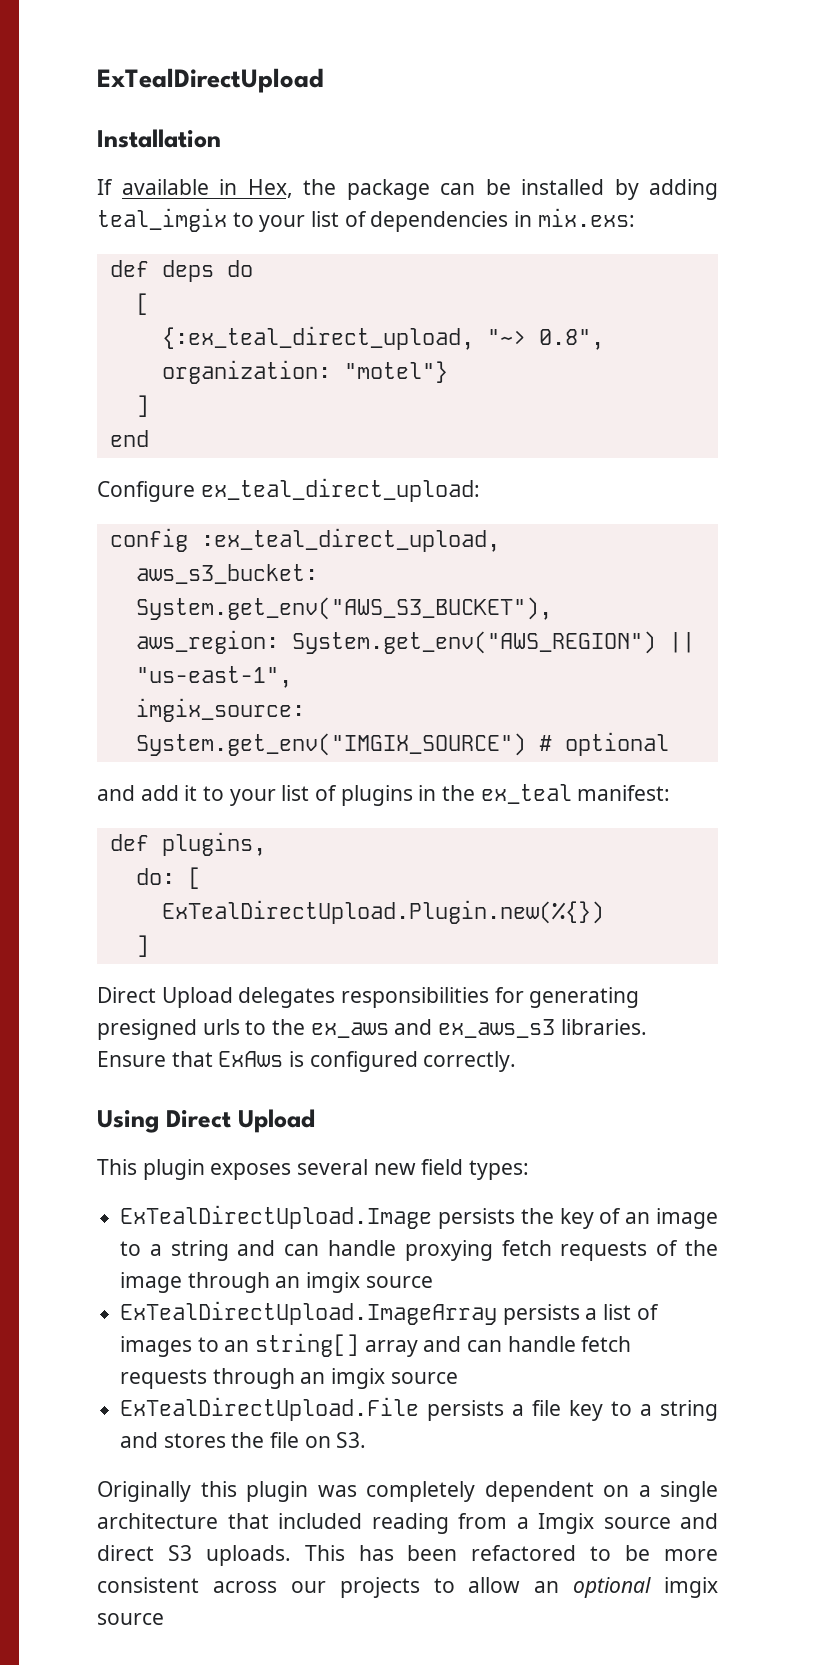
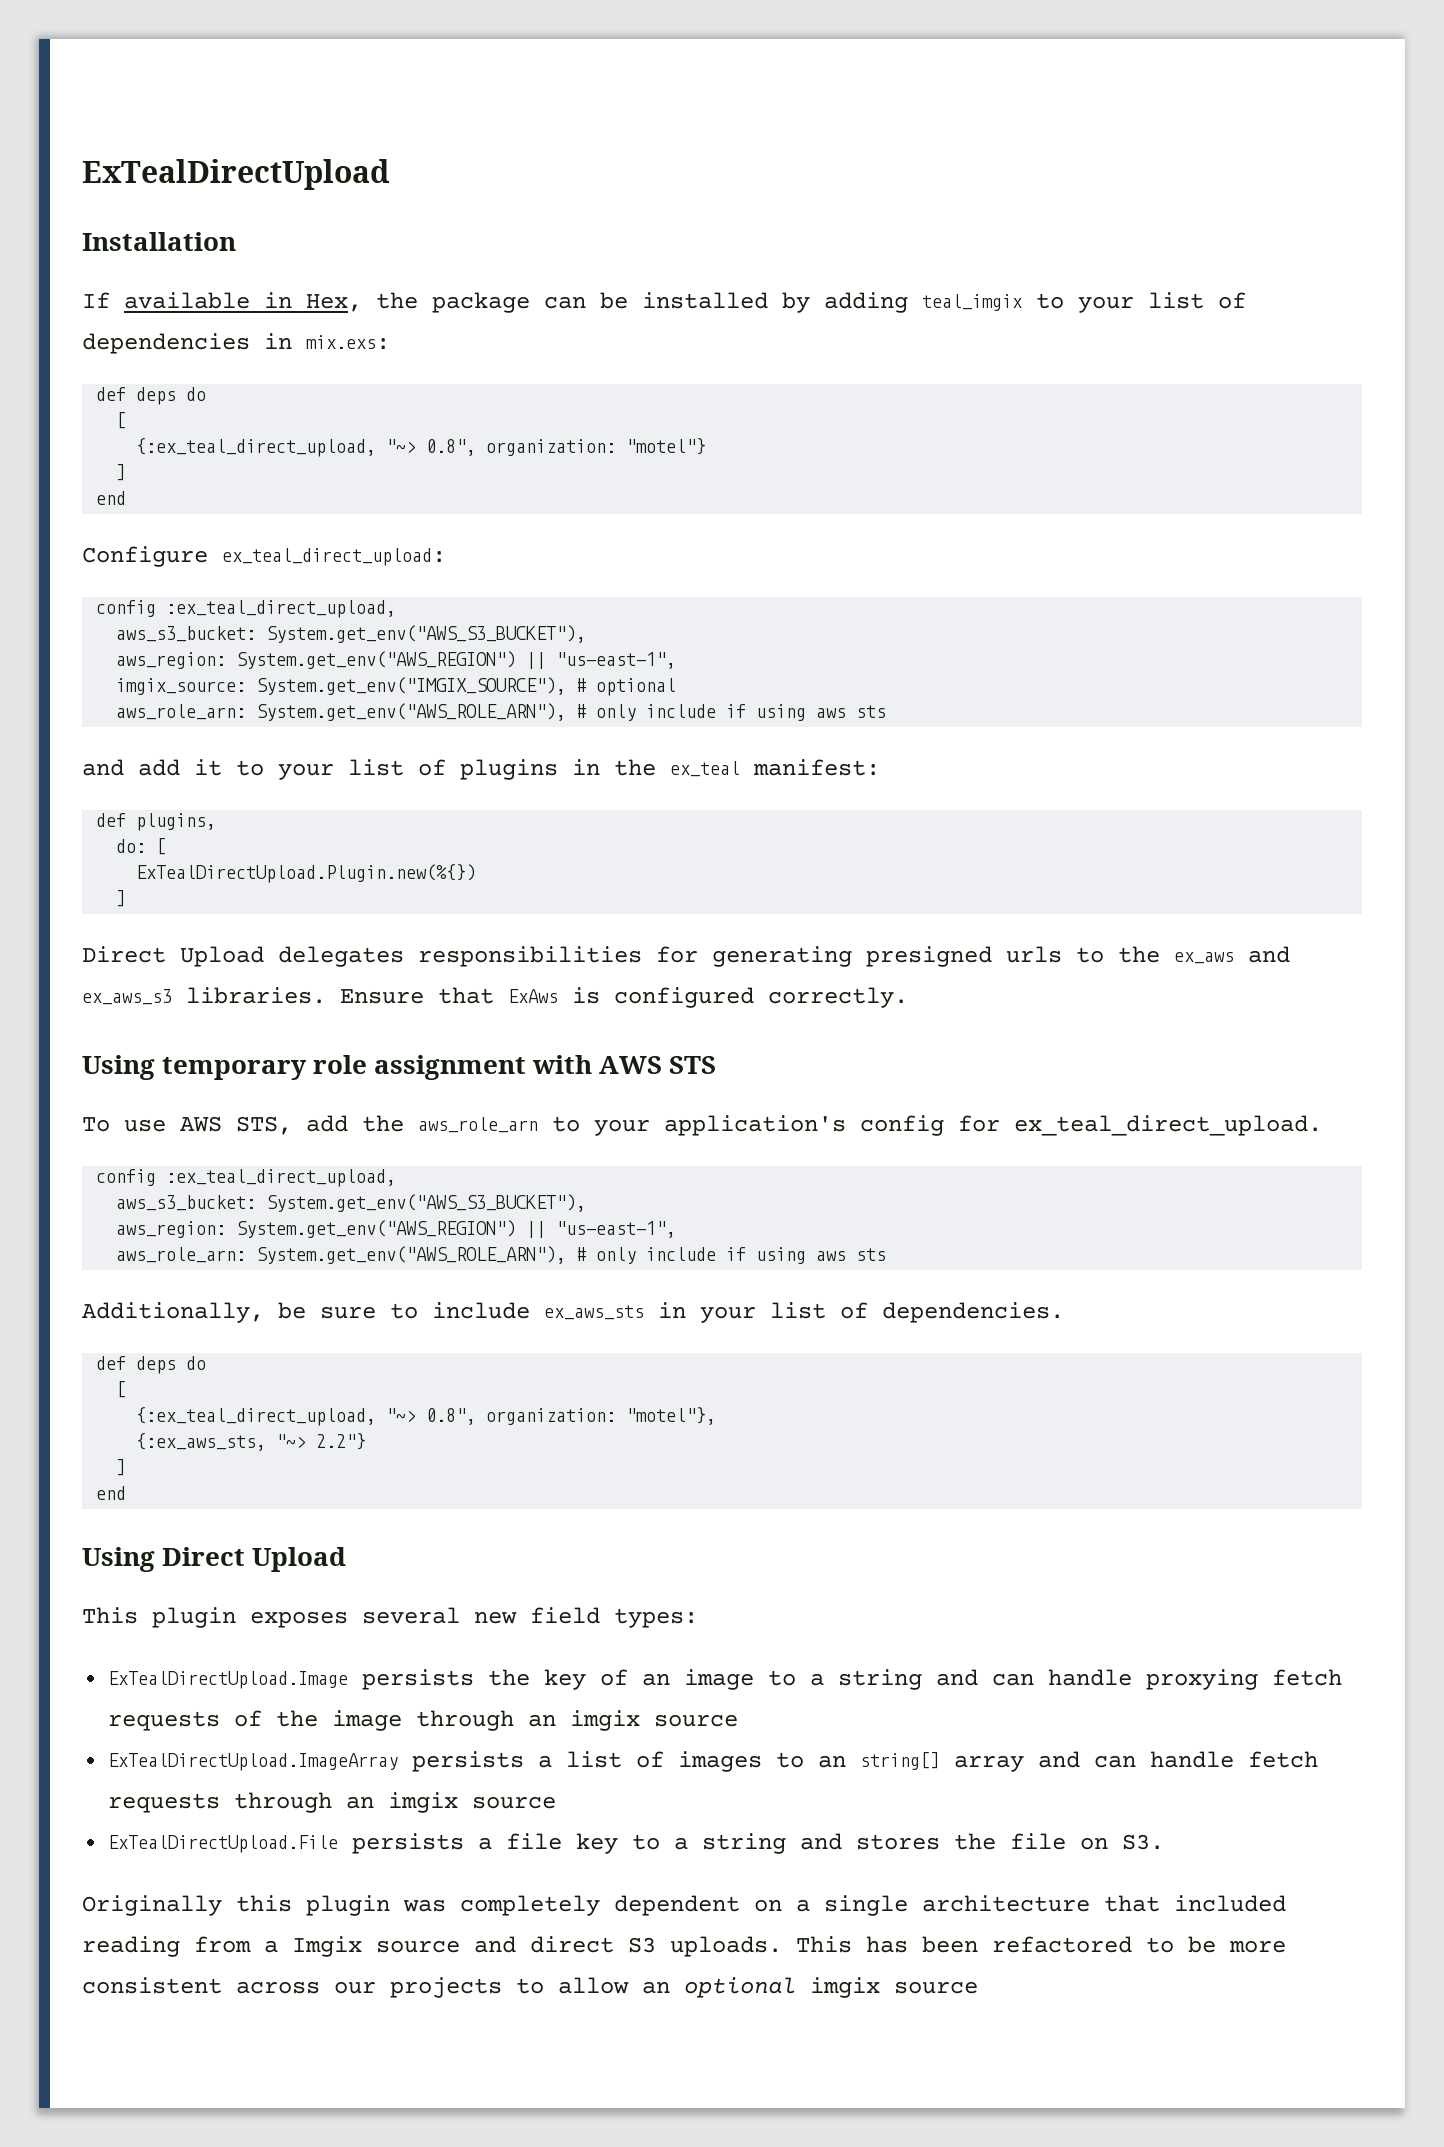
- imgix_source: System.get_env("IMGIX_SOURCE") # optional
+ imgix_source: System.get_env("IMGIX_SOURCE"), # optional
+ aws_role_arn: System.get_env("AWS_ROLE_ARN"), # only include if using aws sts
+ Using temporary role assignment with AWS STS
+ To use AWS STS, add the aws_role_arn to your application's config for ex_teal_direct_upload.
+ config :ex_teal_direct_upload,
+ aws_s3_bucket: System.get_env("AWS_S3_BUCKET"),
+ aws_region: System.get_env("AWS_REGION") || "us-east-1",
+ aws_role_arn: System.get_env("AWS_ROLE_ARN"), # only include if using aws sts
+ Additionally, be sure to include ex_aws_sts in your list of dependencies.
+ def deps do
+ [
+ {:ex_teal_direct_upload, "~> 0.8", organization: "motel"},
+ {:ex_aws_sts, "~> 2.2"}
+ ]
+ end

